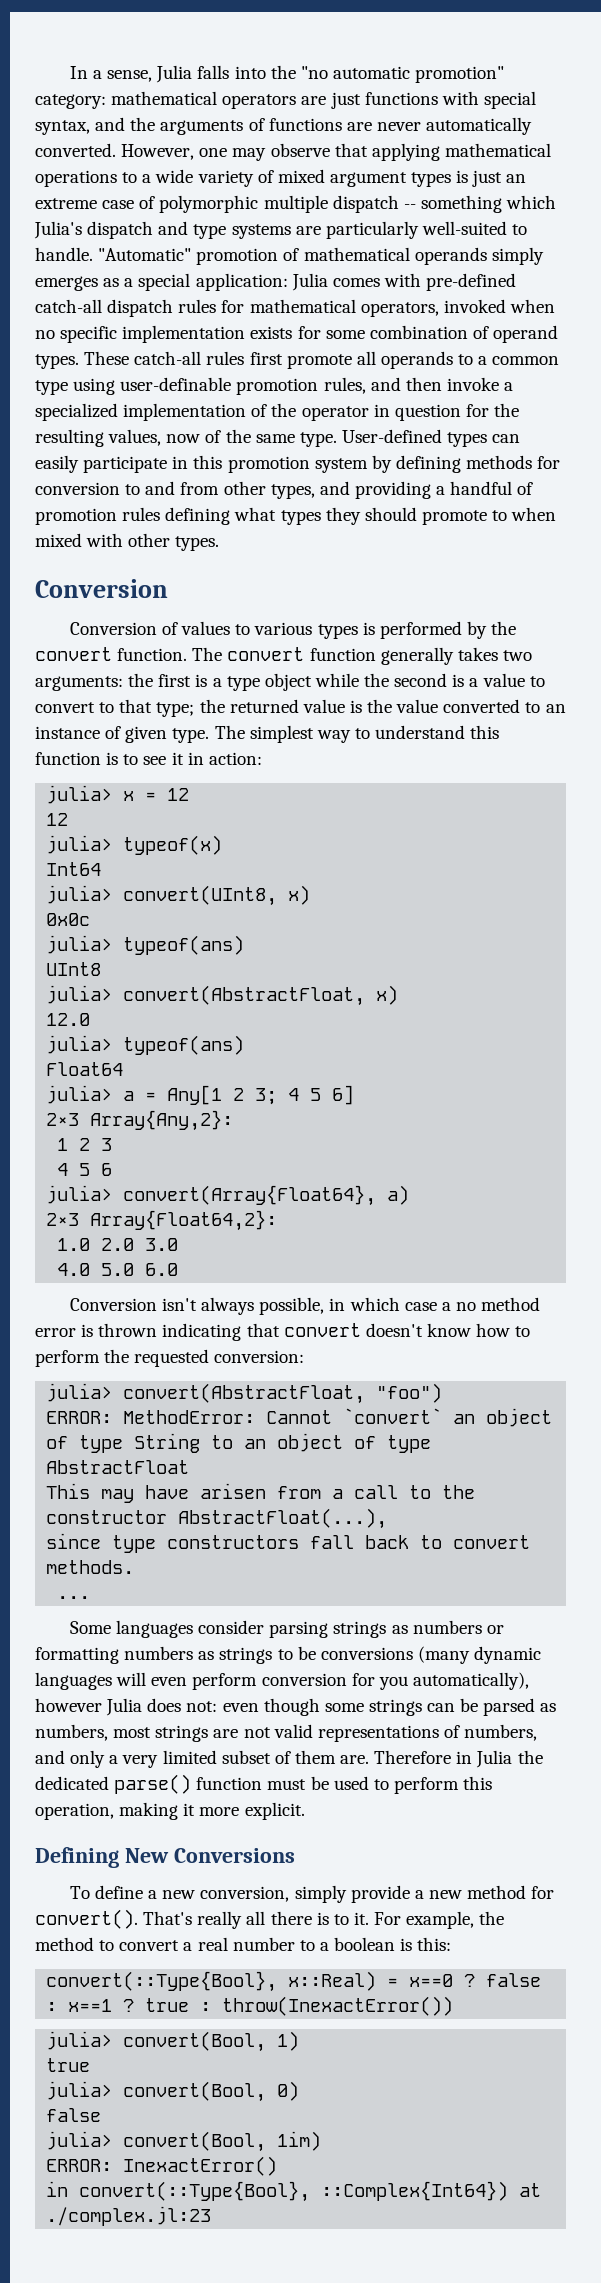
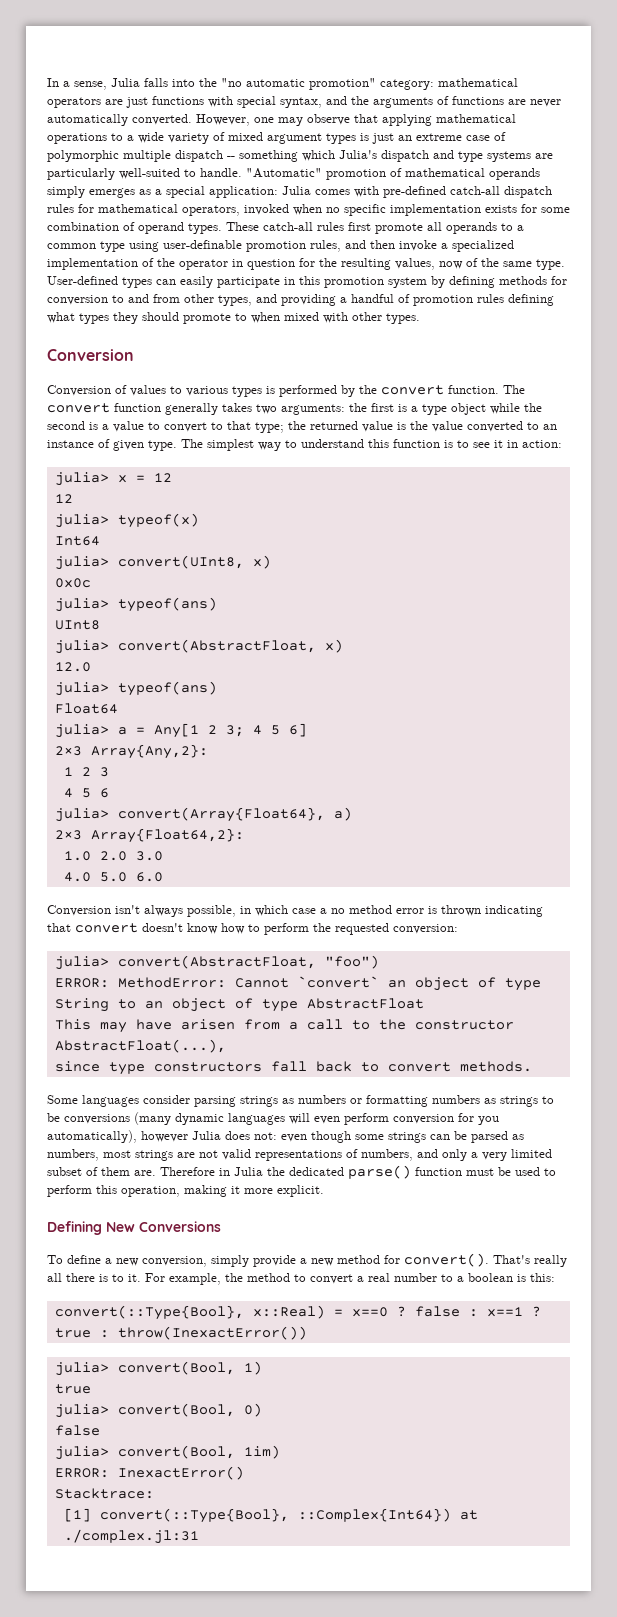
- ...
- in convert(::Type{Bool}, ::Complex{Int64}) at ./complex.jl:23
+ Stacktrace:
+ [1] convert(::Type{Bool}, ::Complex{Int64}) at ./complex.jl:31

